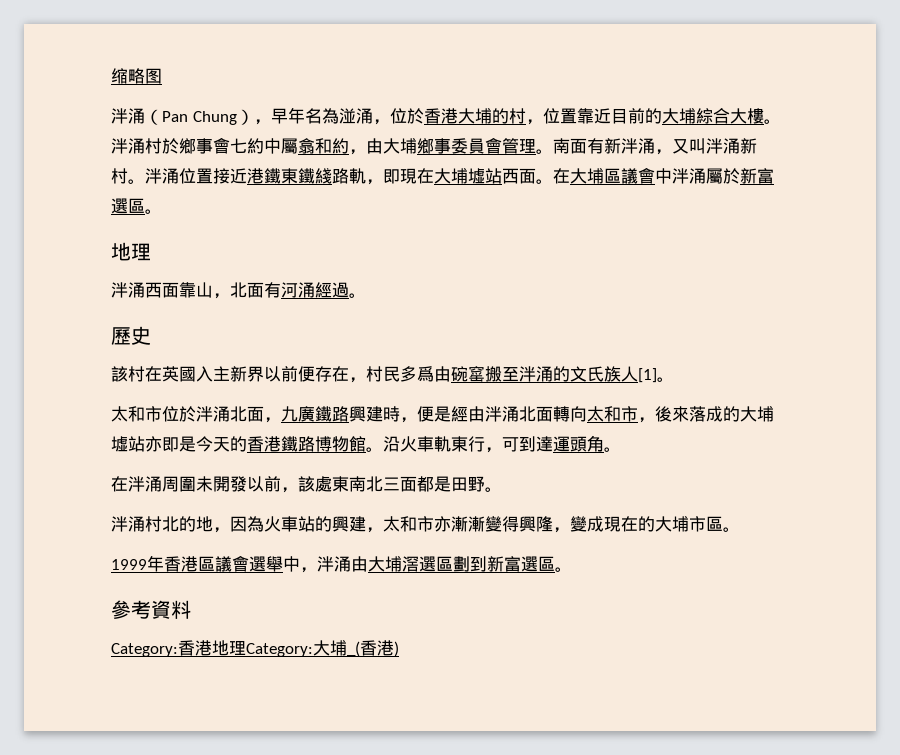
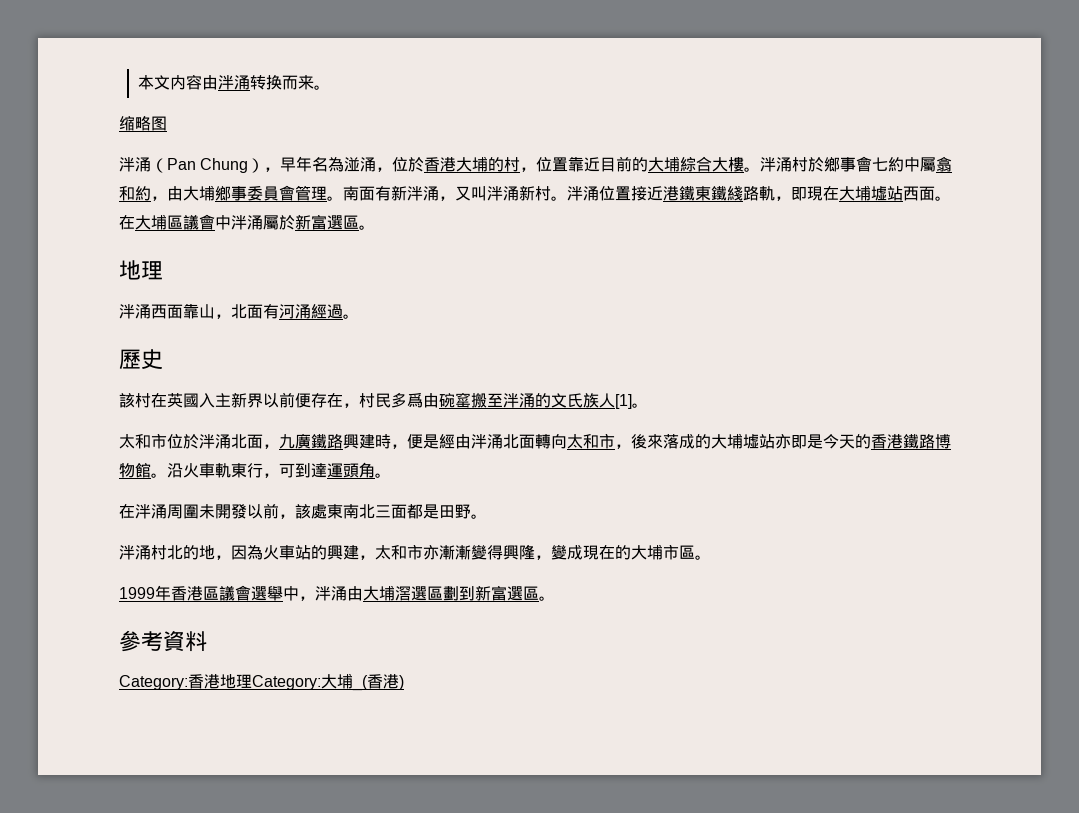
+ 本文内容由泮涌转换而来。

